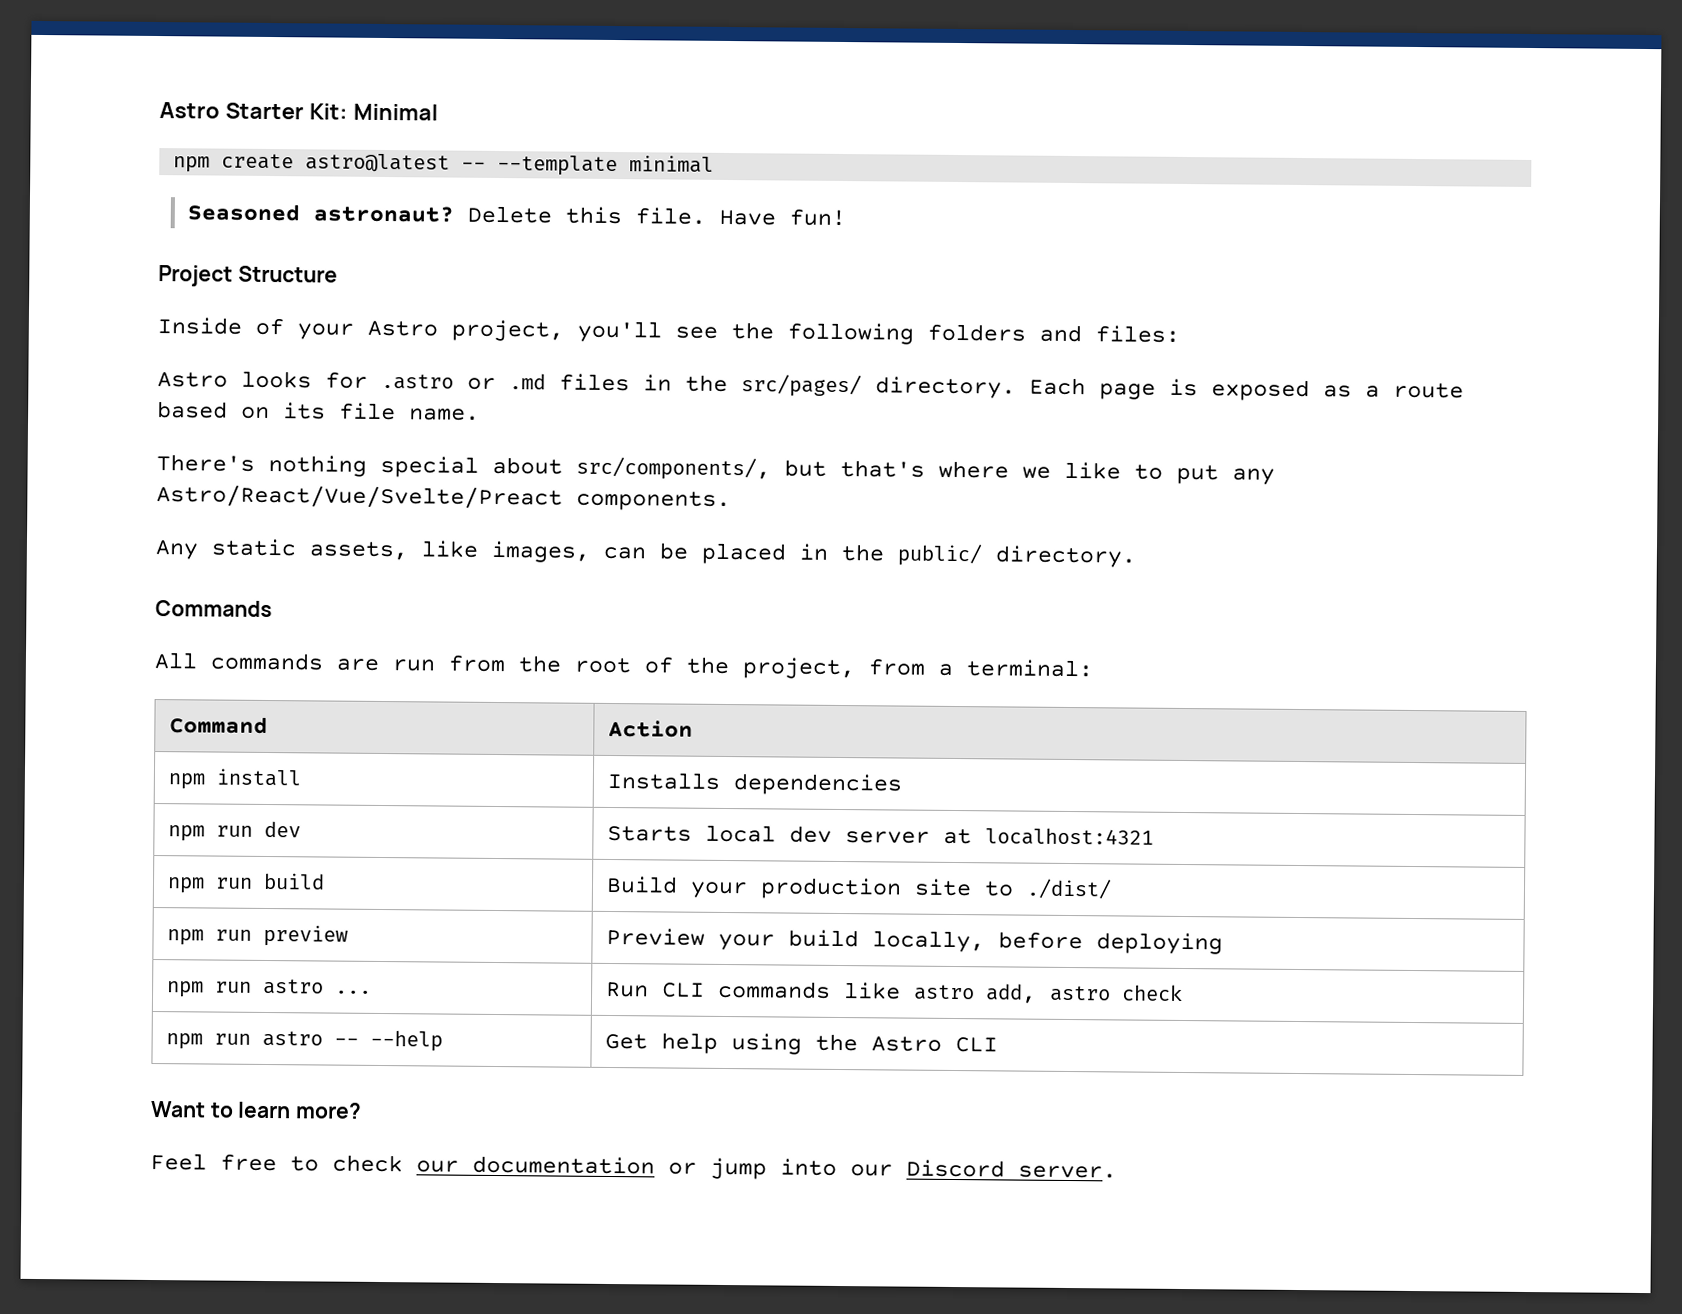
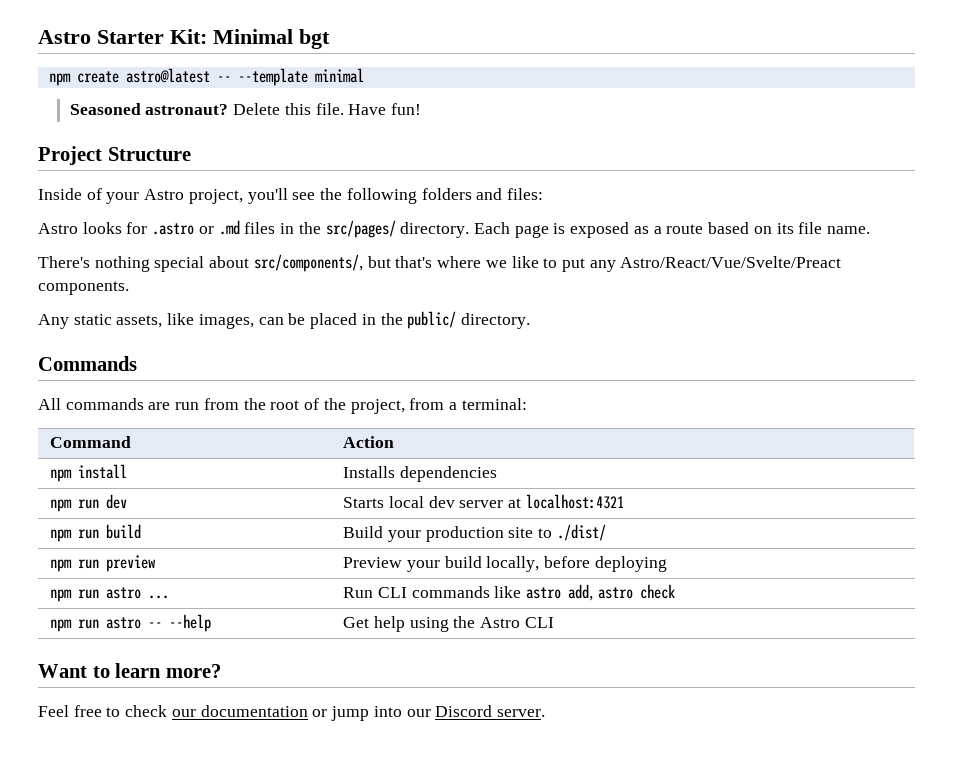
- Astro Starter Kit: Minimal
+ Astro Starter Kit: Minimal bgt

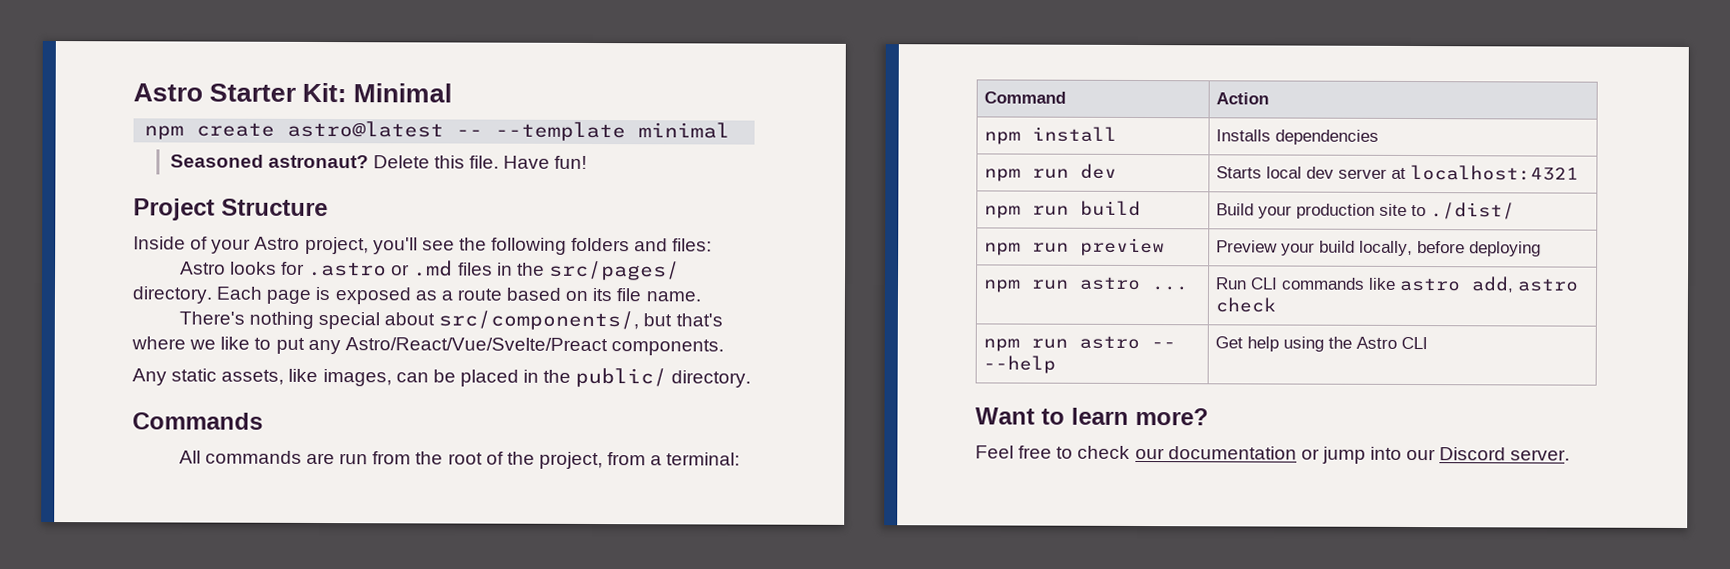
- Astro Starter Kit: Minimal bgt
+ Astro Starter Kit: Minimal

